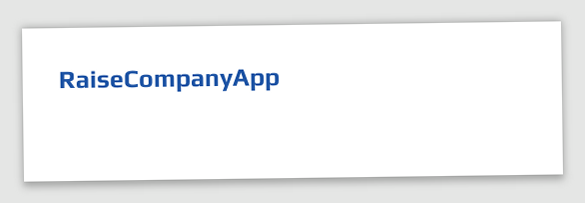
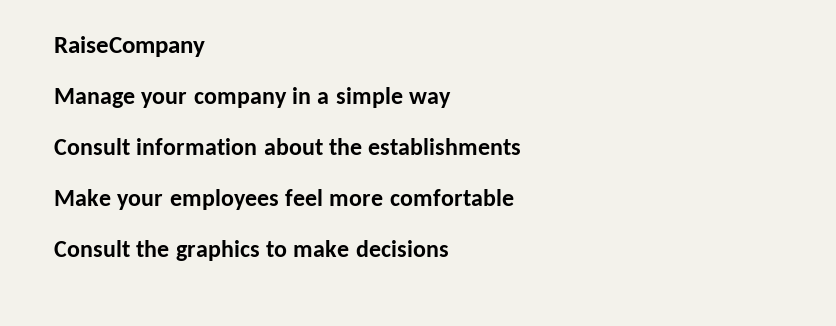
- RaiseCompanyApp
+ RaiseCompany
+ Manage your company in a simple way
+ Consult information about the establishments
+ Make your employees feel more comfortable
+ Consult the graphics to make decisions

